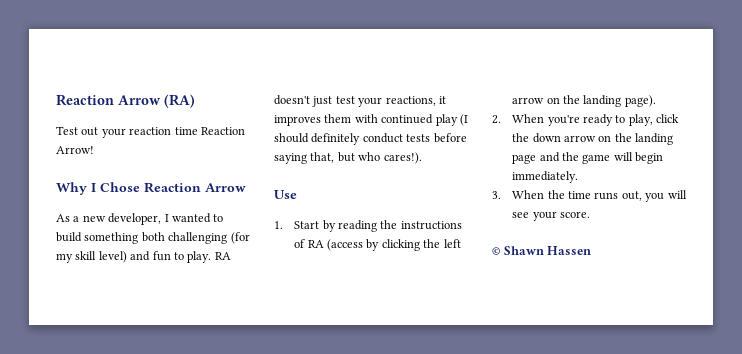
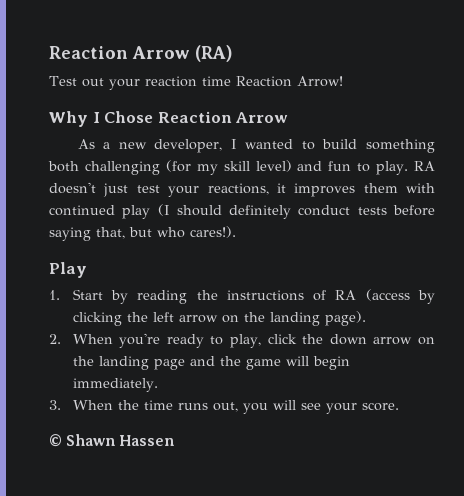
- Use
+ Play

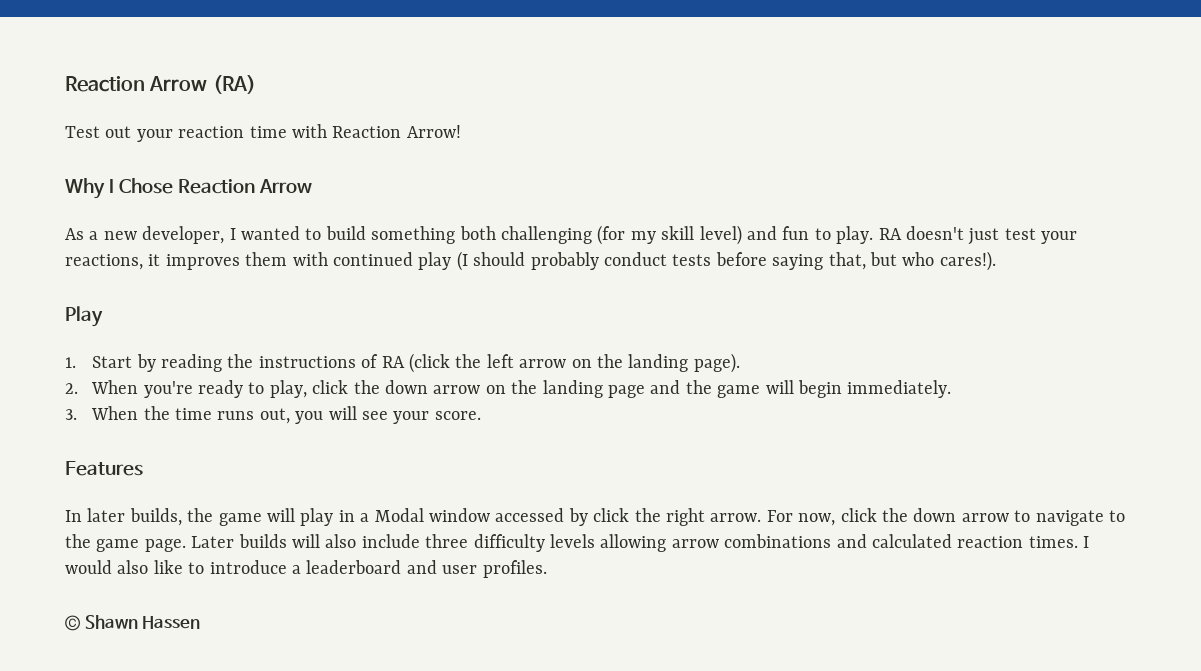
- Test out your reaction time Reaction Arrow!
+ Test out your reaction time with Reaction Arrow!
- RA doesn't just test your reactions, it improves them with continued play (I should definitely conduct tests before saying that, but who cares!).
+ RA doesn't just test your reactions, it improves them with continued play (I should probably conduct tests before saying that, but who cares!).
- 1. Start by reading the instructions of RA (access by clicking the left arrow on the landing page).
+ 1. Start by reading the instructions of RA (click the left arrow on the landing page).
+ Features
+ In later builds, the game will play in a Modal window accessed by click the right arrow. For now, click the down arrow to navigate to the game page. Later builds will also include three difficulty levels allowing arrow combinations and calculated reaction times. I would also like to introduce a leaderboard and user profiles.

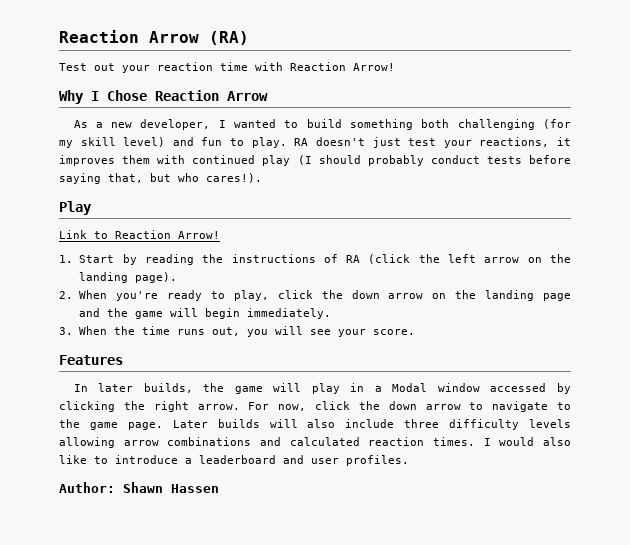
+ Link to Reaction Arrow!
- In later builds, the game will play in a Modal window accessed by click the right arrow.
+ In later builds, the game will play in a Modal window accessed by clicking the right arrow.
- © Shawn Hassen
+ Author: Shawn Hassen

